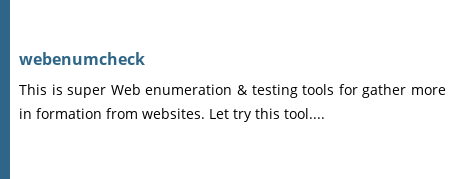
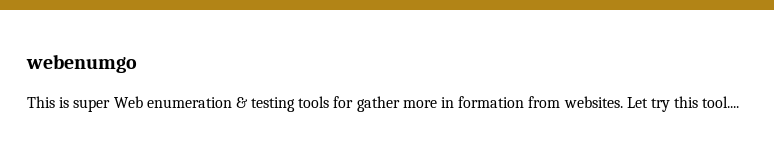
- webenumcheck
+ webenumgo

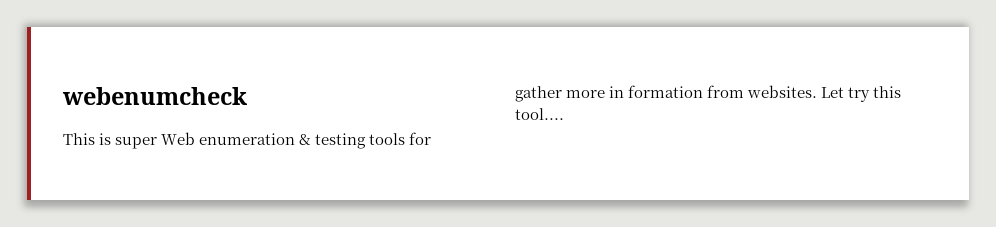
- webenumgo
+ webenumcheck

